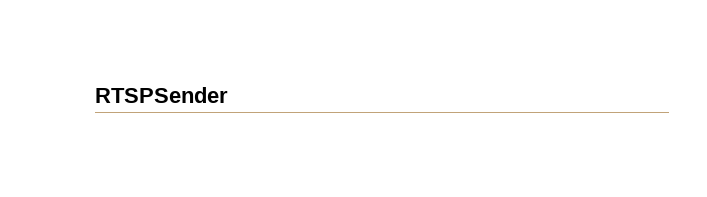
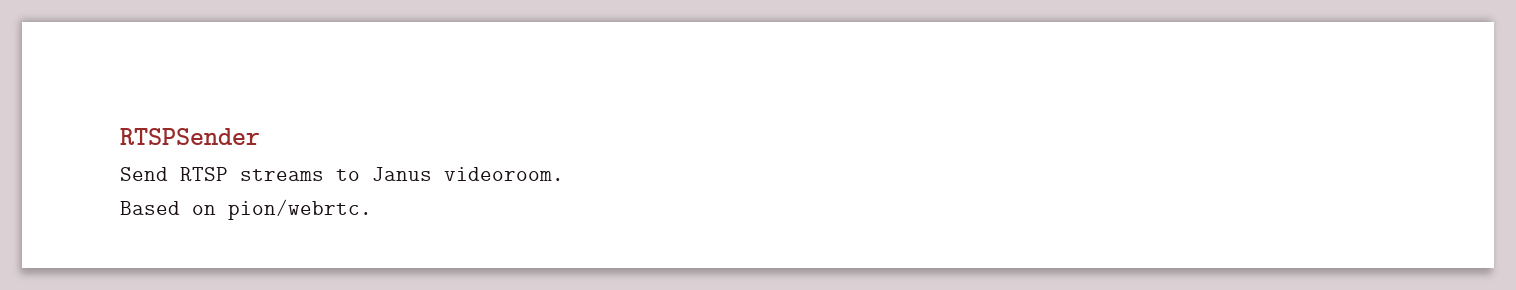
+ Send RTSP streams to Janus videoroom.
+ Based on pion/webrtc.

